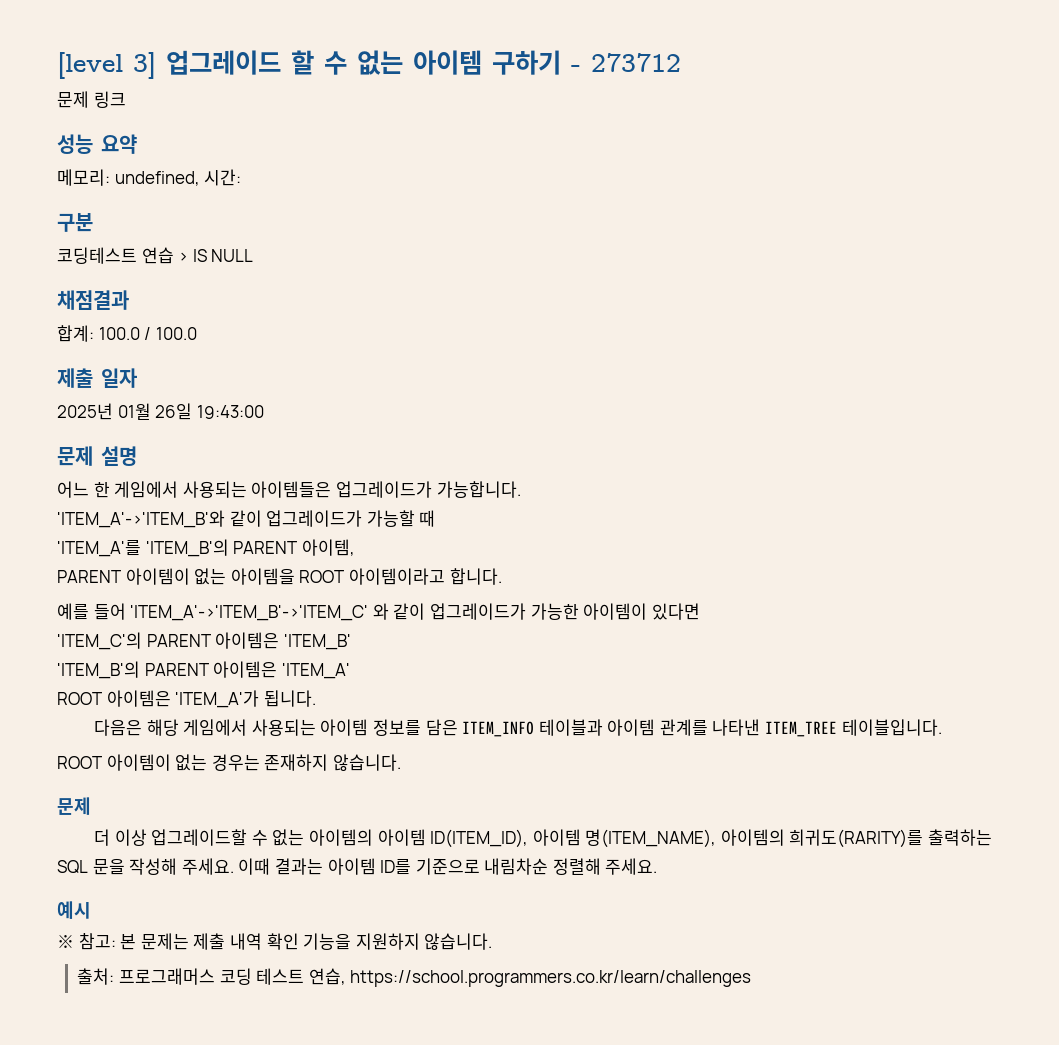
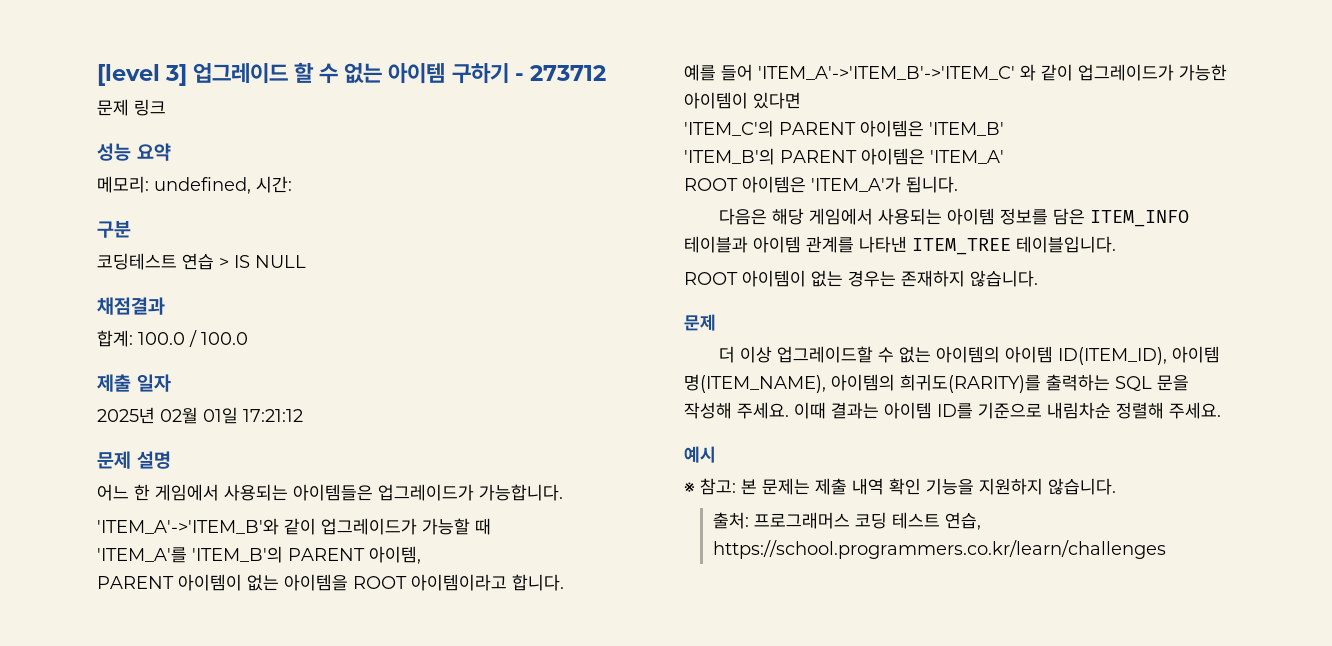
- 2025년 01월 26일 19:43:00
+ 2025년 02월 01일 17:21:12

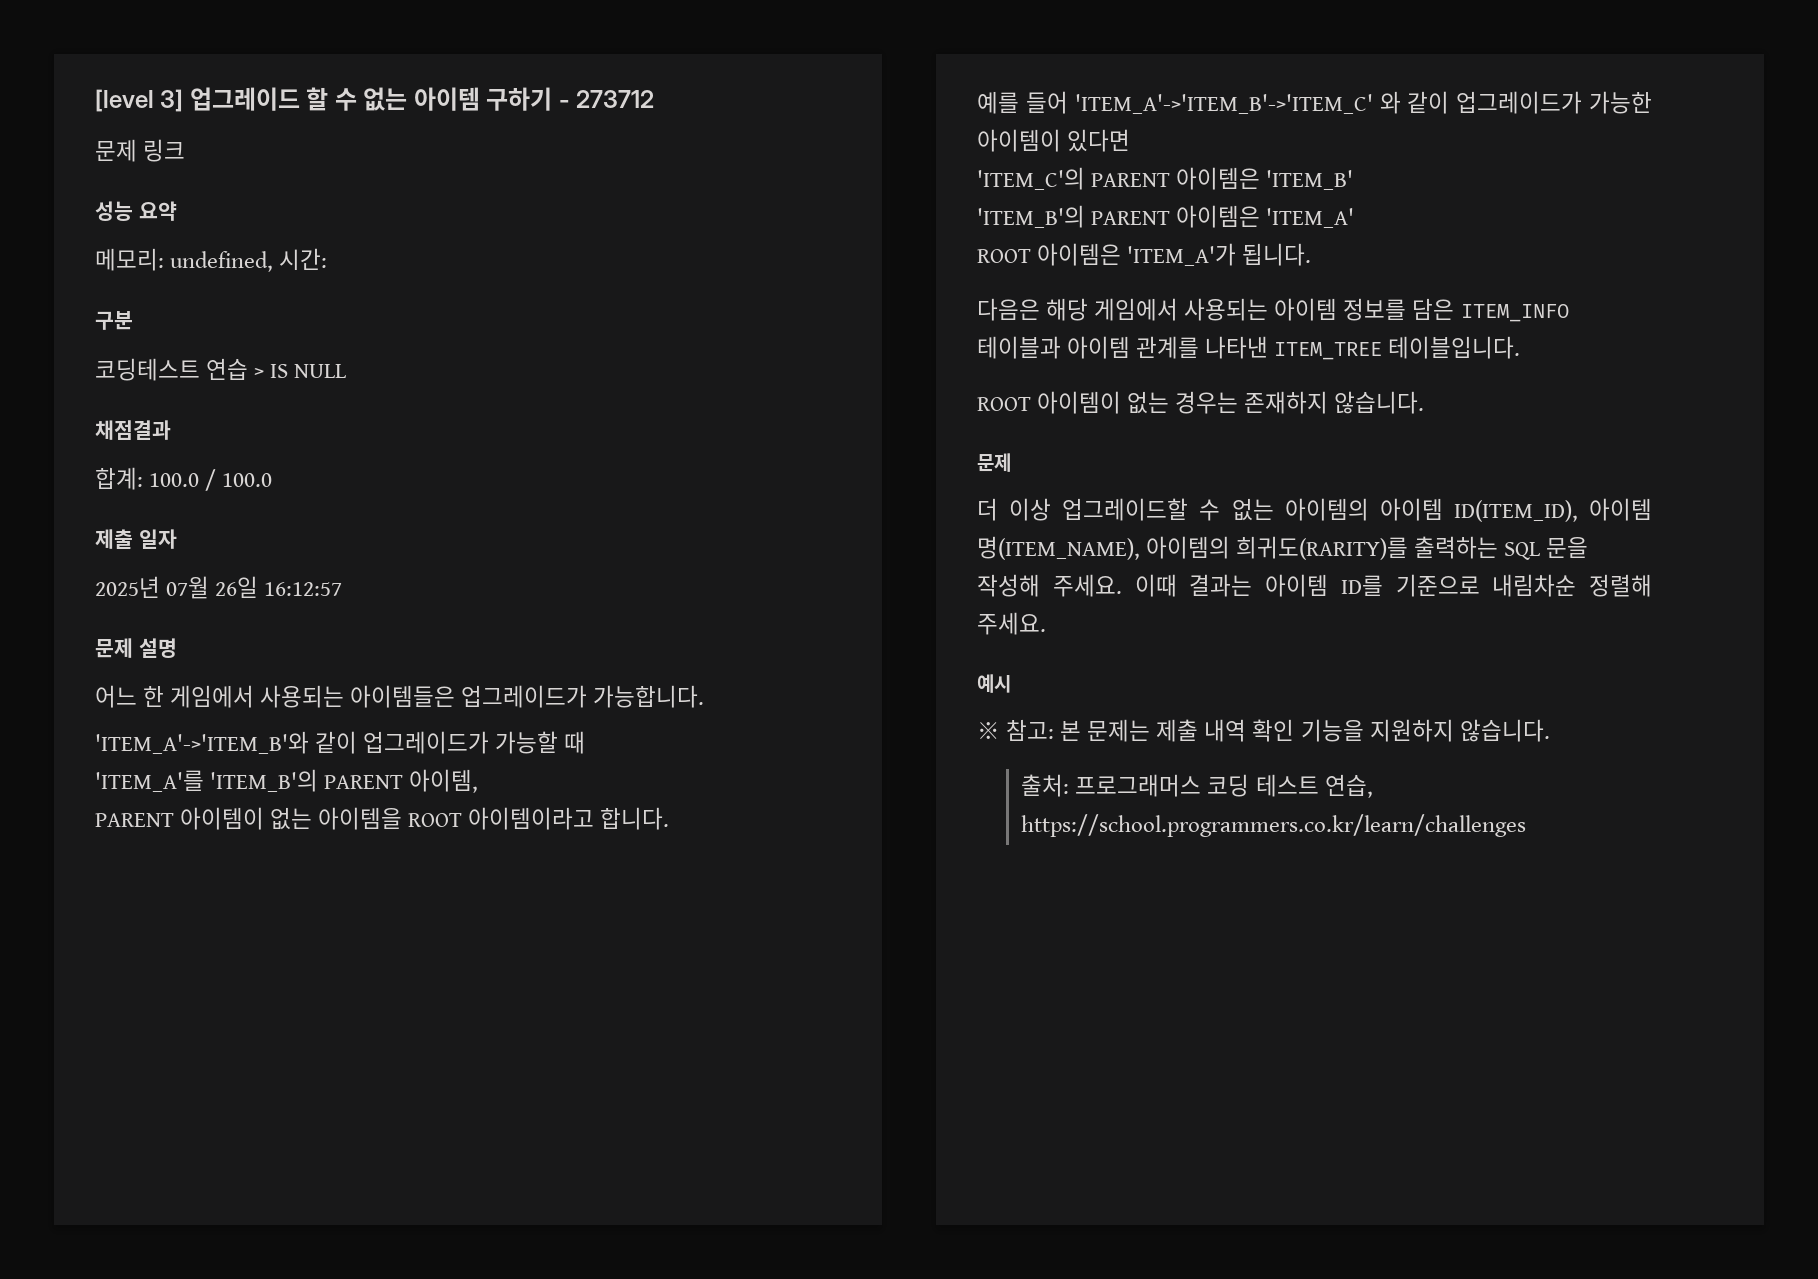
- 2025년 02월 01일 17:21:12
+ 2025년 07월 26일 16:12:57

